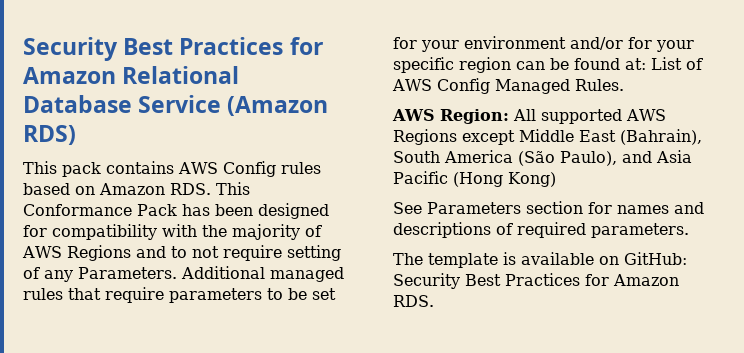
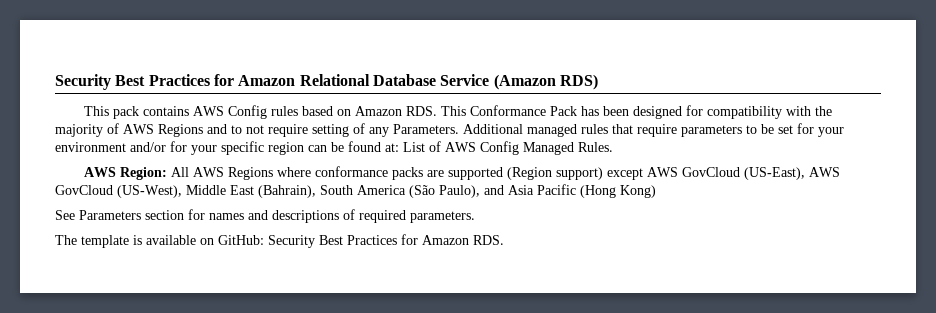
- AWS Region: All supported AWS Regions except Middle East (Bahrain), South America (São Paulo), and Asia Pacific (Hong Kong)
+ AWS Region: All AWS Regions where conformance packs are supported (Region support) except AWS GovCloud (US-East), AWS GovCloud (US-West), Middle East (Bahrain), South America (São Paulo), and Asia Pacific (Hong Kong)

